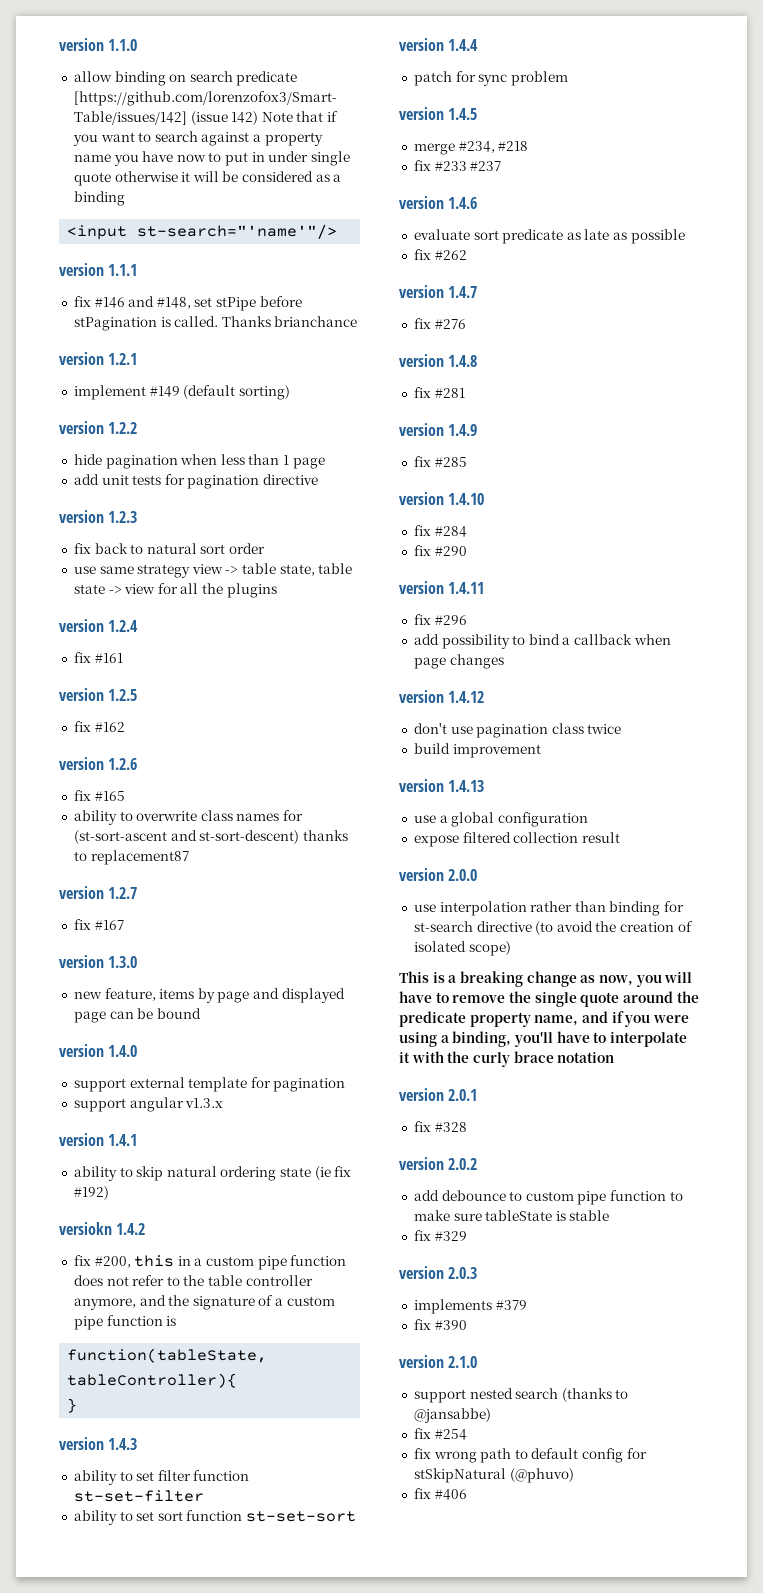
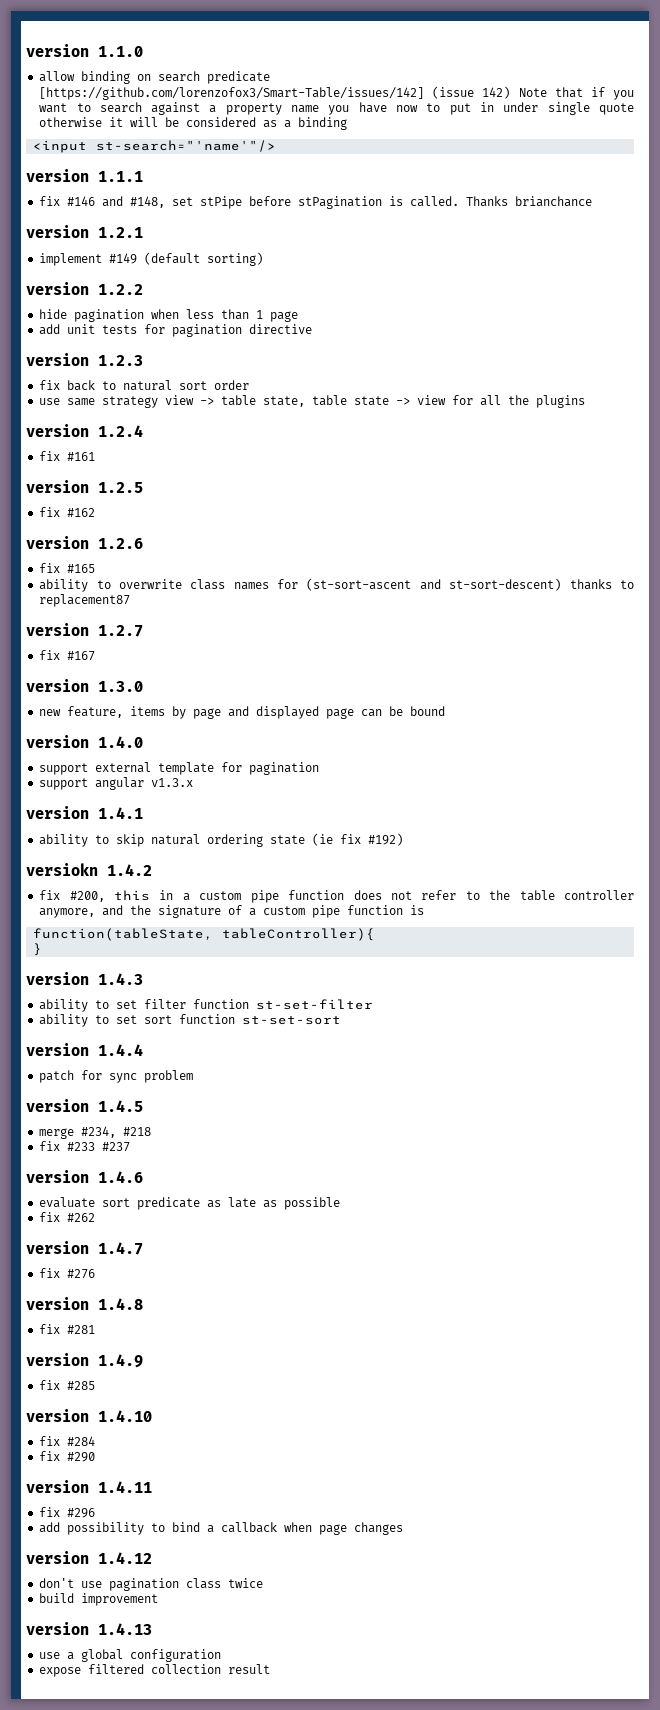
- version 2.0.0
- use interpolation rather than binding for st-search directive (to avoid the creation of isolated scope)
- This is a breaking change as now, you will have to remove the single quote around the predicate property name, and if you were using a binding, you'll have to interpolate it with the curly brace notation
- version 2.0.1
- fix #328
- version 2.0.2
- add debounce to custom pipe function to make sure tableState is stable
- fix #329
- version 2.0.3
- implements #379
- fix #390
- version 2.1.0
- support nested search (thanks to @jansabbe)
- fix #254
- fix wrong path to default config for stSkipNatural (@phuvo)
- fix #406

